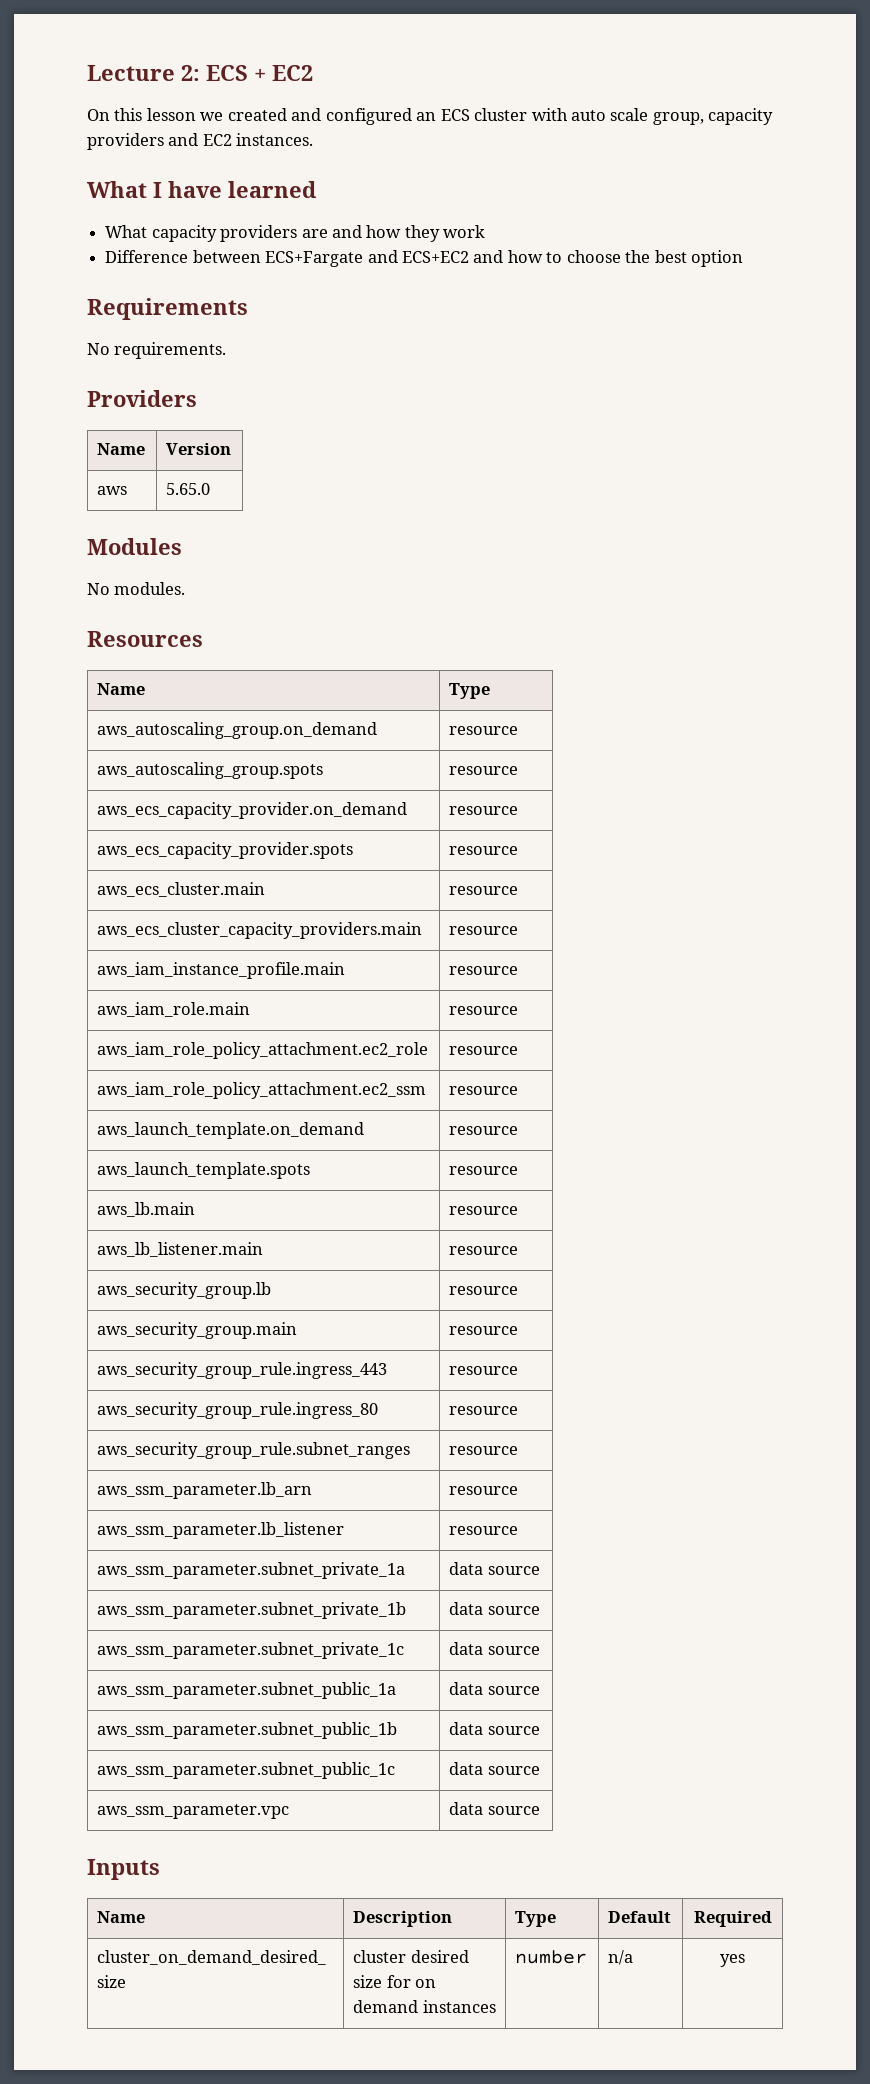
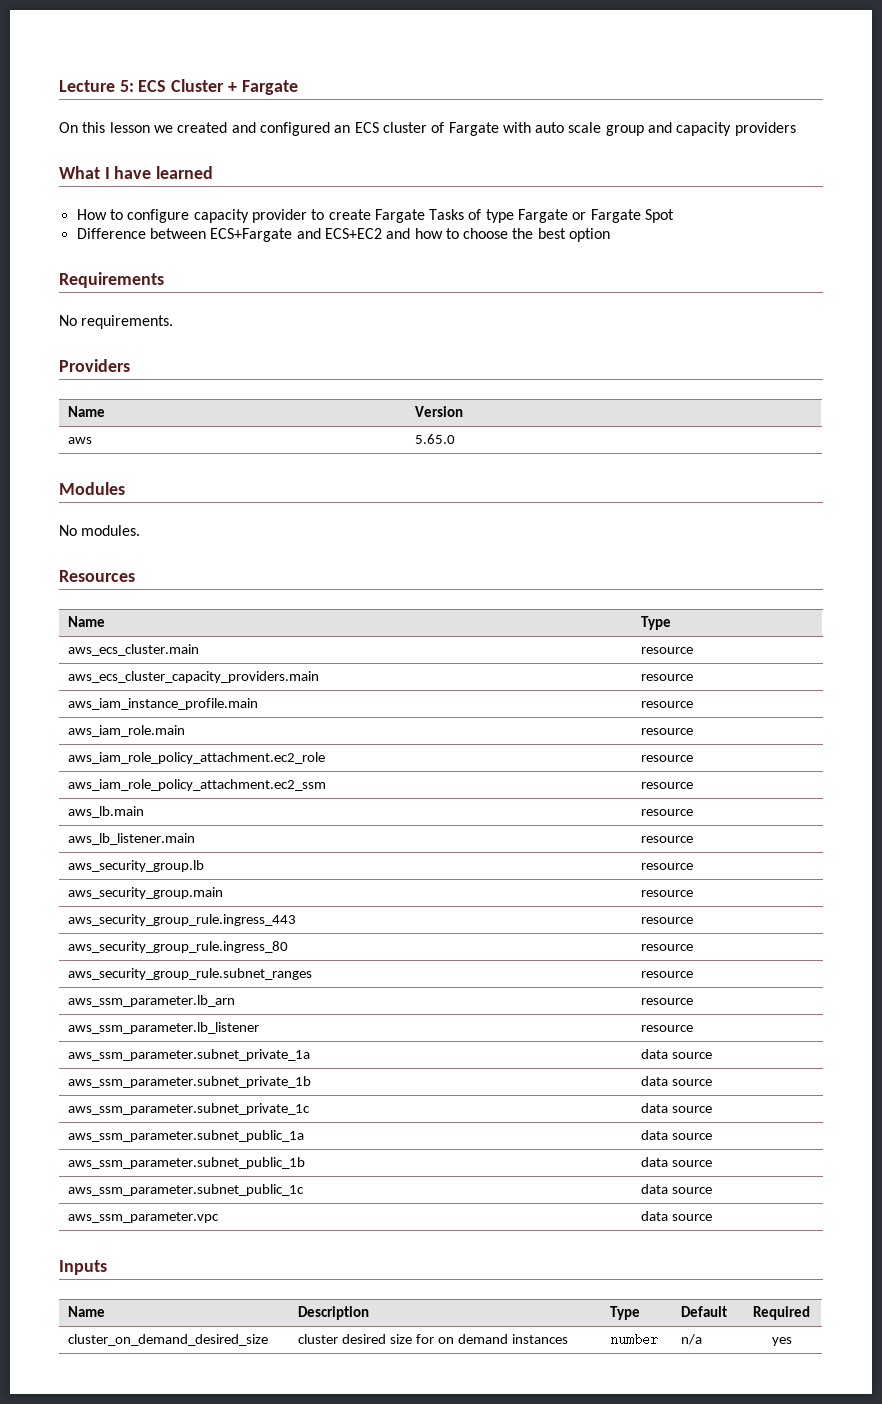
- Lecture 2: ECS + EC2
+ Lecture 5: ECS Cluster + Fargate
- On this lesson we created and configured an ECS cluster with auto scale group, capacity providers and EC2 instances.
+ On this lesson we created and configured an ECS cluster of Fargate with auto scale group and capacity providers
- What capacity providers are and how they work
+ How to configure capacity provider to create Fargate Tasks of type Fargate or Fargate Spot
- aws_autoscaling_group.on_demand | resource
- aws_autoscaling_group.spots | resource
- aws_ecs_capacity_provider.on_demand | resource
- aws_ecs_capacity_provider.spots | resource
- aws_launch_template.on_demand | resource
- aws_launch_template.spots | resource

